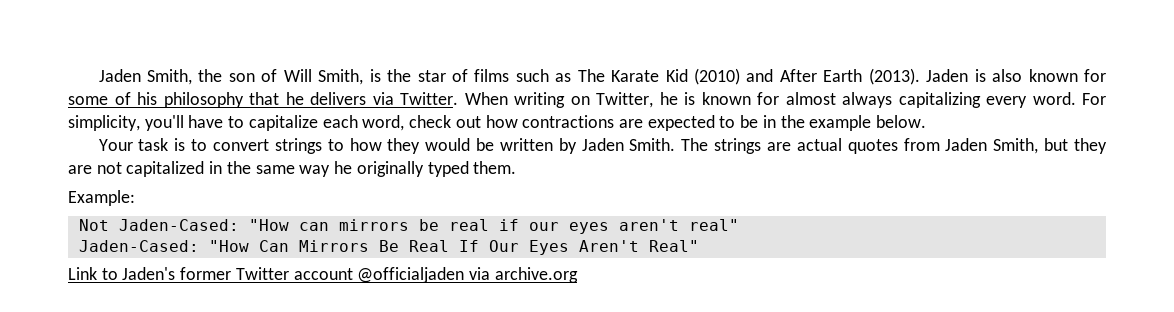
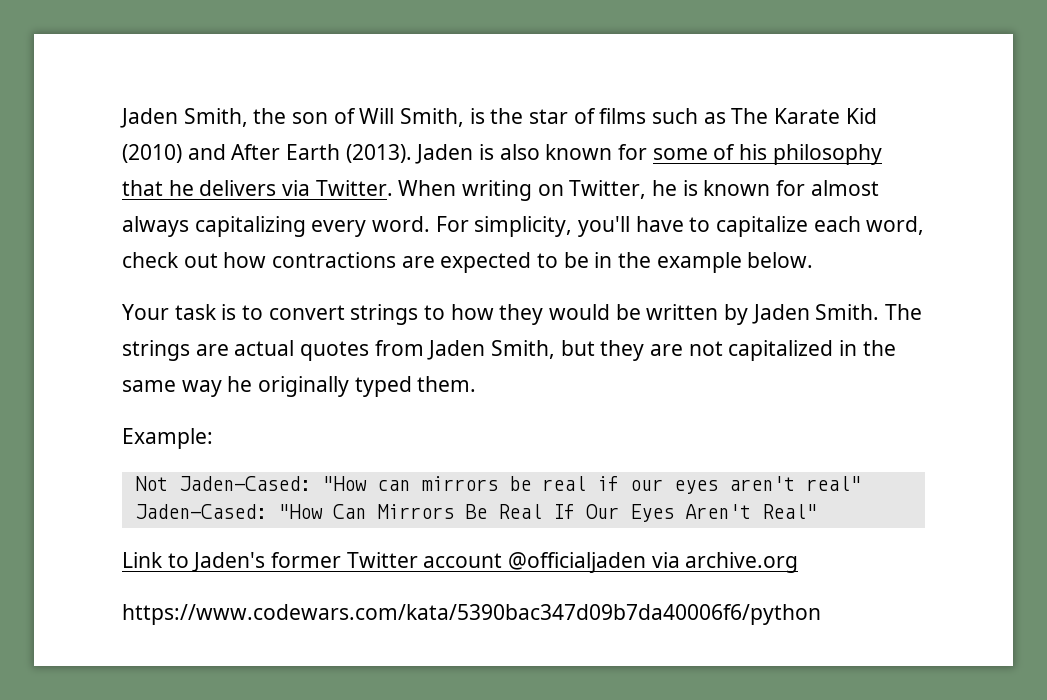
+ https://www.codewars.com/kata/5390bac347d09b7da40006f6/python

